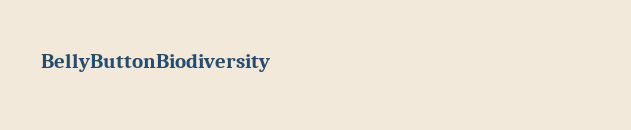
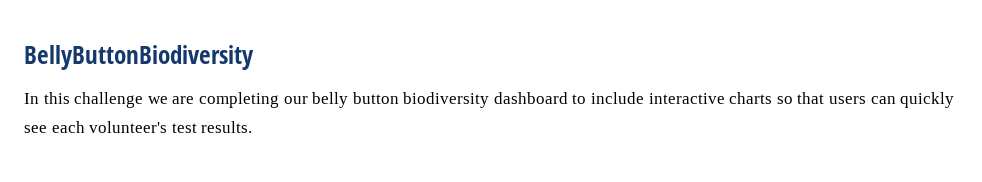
+ In this challenge we are completing our belly button biodiversity dashboard to include interactive charts so that users can quickly see each volunteer's test results.

